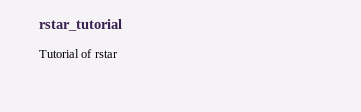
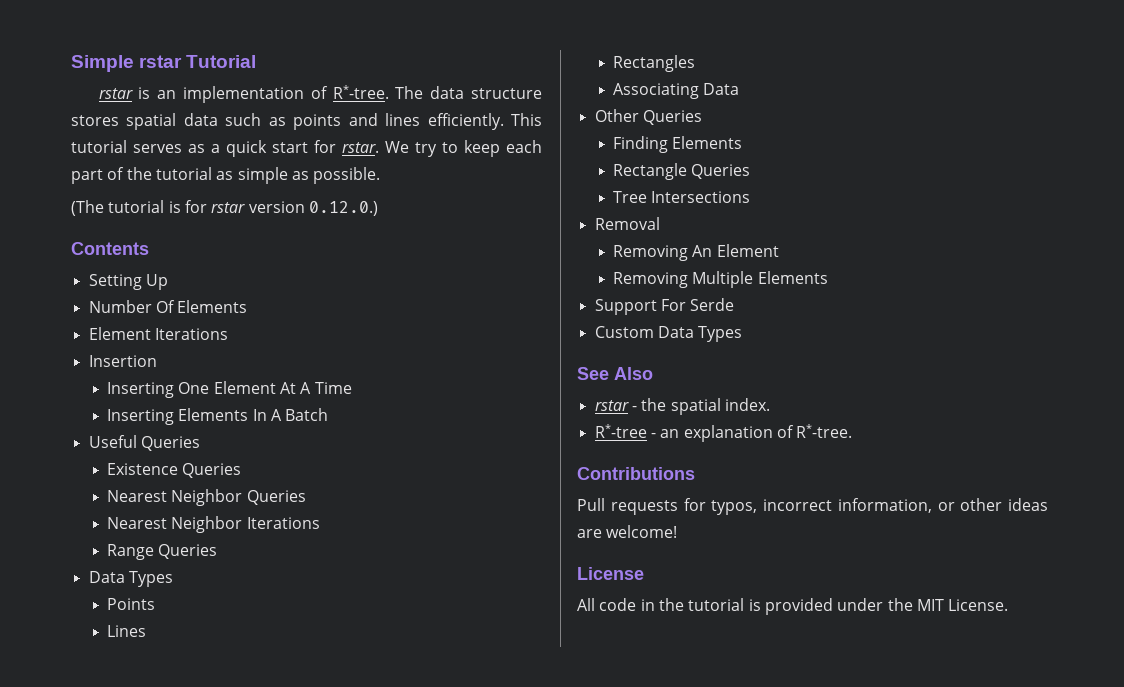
- rstar_tutorial
- Tutorial of rstar
+ Simple rstar Tutorial
+ rstar is an implementation of R*-tree. The data structure stores spatial data such as points and lines efficiently. This tutorial serves as a quick start for rstar. We try to keep each part of the tutorial as simple as possible.
+ (The tutorial is for rstar version 0.12.0.)
+ Contents
+ Setting Up
+ Number Of Elements
+ Element Iterations
+ Insertion
+ Inserting One Element At A Time
+ Inserting Elements In A Batch
+ Useful Queries
+ Existence Queries
+ Nearest Neighbor Queries
+ Nearest Neighbor Iterations
+ Range Queries
+ Data Types
+ Points
+ Lines
+ Rectangles
+ Associating Data
+ Other Queries
+ Finding Elements
+ Rectangle Queries
+ Tree Intersections
+ Removal
+ Removing An Element
+ Removing Multiple Elements
+ Support For Serde
+ Custom Data Types
+ See Also
+ rstar - the spatial index.
+ R*-tree - an explanation of R*-tree.
+ Contributions
+ Pull requests for typos, incorrect information, or other ideas are welcome!
+ License
+ All code in the tutorial is provided under the MIT License.

